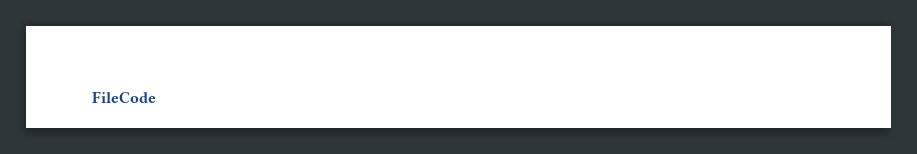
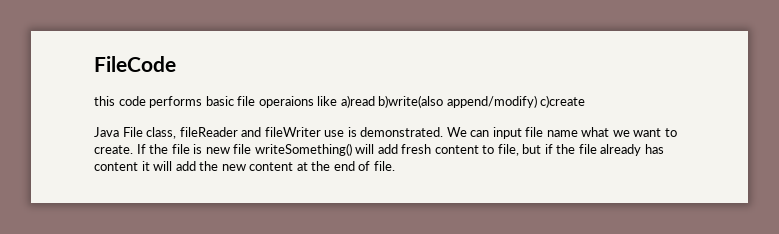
+ this code performs basic file operaions like a)read b)write(also append/modify) c)create
+ Java File class, fileReader and fileWriter use is demonstrated. We can input file name what we want to create. If the file is new file writeSomething() will add fresh content to file, but if the file already has content it will add the new content at the end of file.

